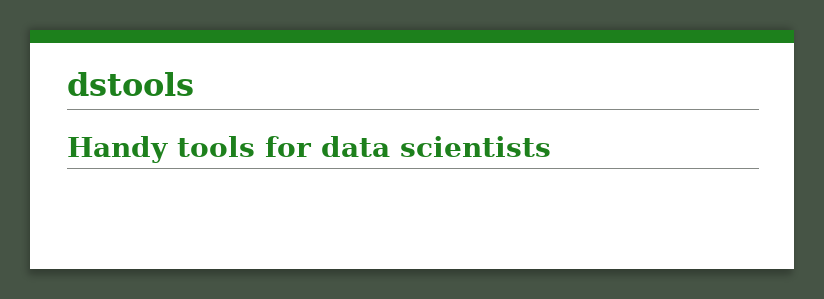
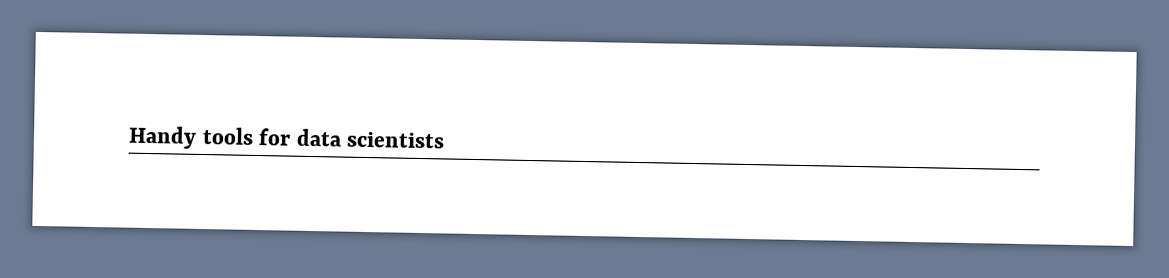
- dstools

